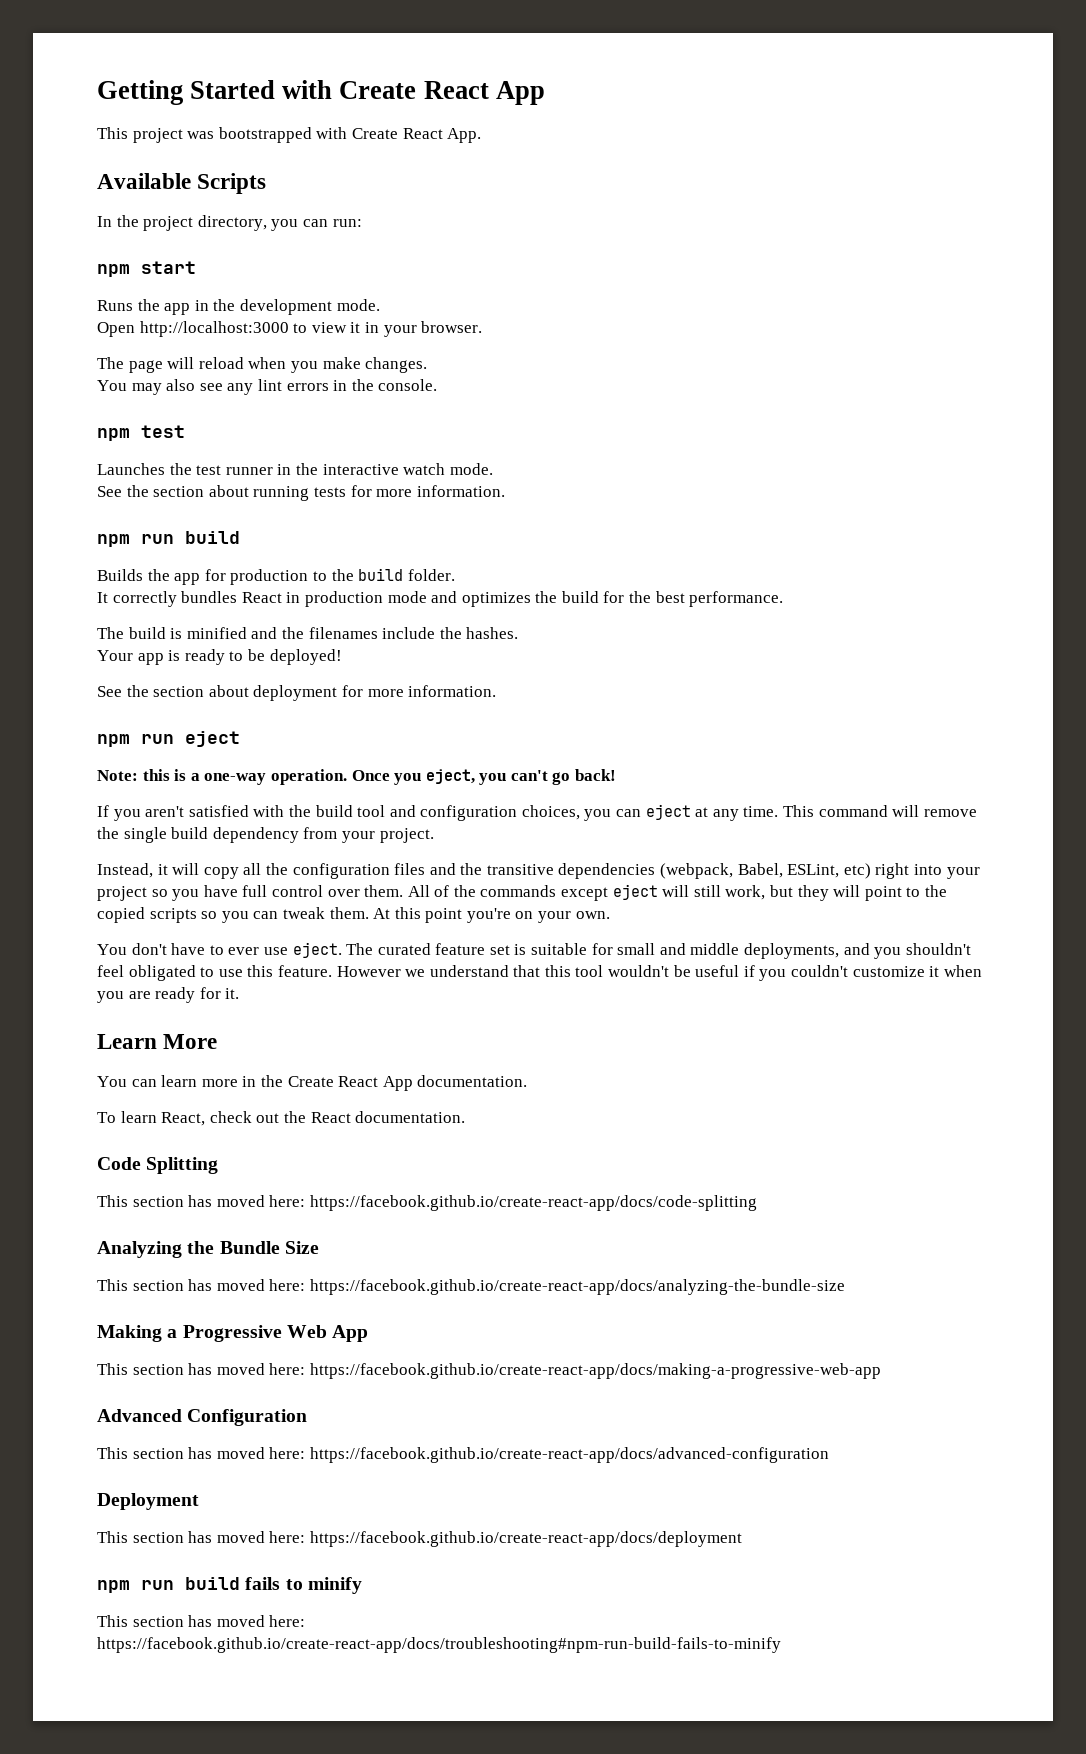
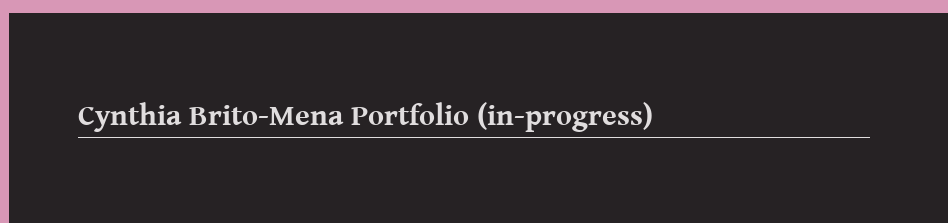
- Getting Started with Create React App
- This project was bootstrapped with Create React App.
- Available Scripts
- In the project directory, you can run:
- npm start
- Runs the app in the development mode.
- Open http://localhost:3000 to view it in your browser.
- The page will reload when you make changes.
- You may also see any lint errors in the console.
- npm test
- Launches the test runner in the interactive watch mode.
- See the section about running tests for more information.
- npm run build
- Builds the app for production to the build folder.
- It correctly bundles React in production mode and optimizes the build for the best performance.
- The build is minified and the filenames include the hashes.
- Your app is ready to be deployed!
- See the section about deployment for more information.
- npm run eject
- Note: this is a one-way operation. Once you eject, you can't go back!
- If you aren't satisfied with the build tool and configuration choices, you can eject at any time. This command will remove the single build dependency from your project.
- Instead, it will copy all the configuration files and the transitive dependencies (webpack, Babel, ESLint, etc) right into your project so you have full control over them. All of the commands except eject will still work, but they will point to the copied scripts so you can tweak them. At this point you're on your own.
- You don't have to ever use eject. The curated feature set is suitable for small and middle deployments, and you shouldn't feel obligated to use this feature. However we understand that this tool wouldn't be useful if you couldn't customize it when you are ready for it.
- Learn More
- You can learn more in the Create React App documentation.
- To learn React, check out the React documentation.
- Code Splitting
- This section has moved here: https://facebook.github.io/create-react-app/docs/code-splitting
- Analyzing the Bundle Size
- This section has moved here: https://facebook.github.io/create-react-app/docs/analyzing-the-bundle-size
- Making a Progressive Web App
- This section has moved here: https://facebook.github.io/create-react-app/docs/making-a-progressive-web-app
- Advanced Configuration
- This section has moved here: https://facebook.github.io/create-react-app/docs/advanced-configuration
- Deployment
- This section has moved here: https://facebook.github.io/create-react-app/docs/deployment
- npm run build fails to minify
- This section has moved here: https://facebook.github.io/create-react-app/docs/troubleshooting#npm-run-build-fails-to-minify
+ Cynthia Brito-Mena Portfolio (in-progress)

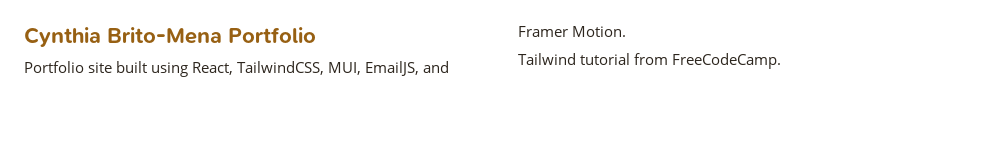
- Cynthia Brito-Mena Portfolio (in-progress)
+ Cynthia Brito-Mena Portfolio
+ Portfolio site built using React, TailwindCSS, MUI, EmailJS, and Framer Motion.
+ Tailwind tutorial from FreeCodeCamp.

